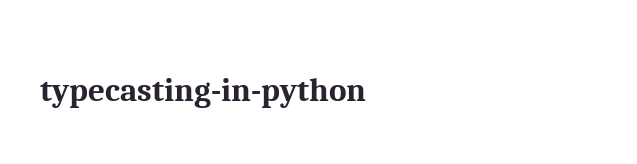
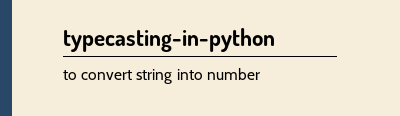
+ to convert string into number

